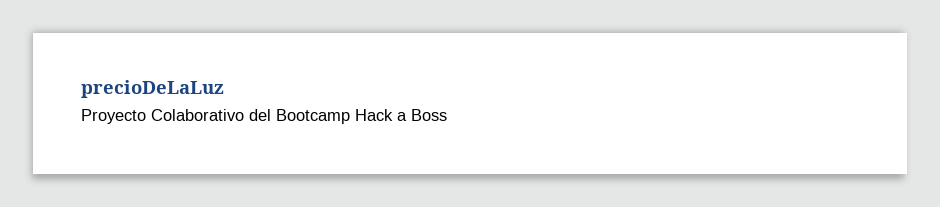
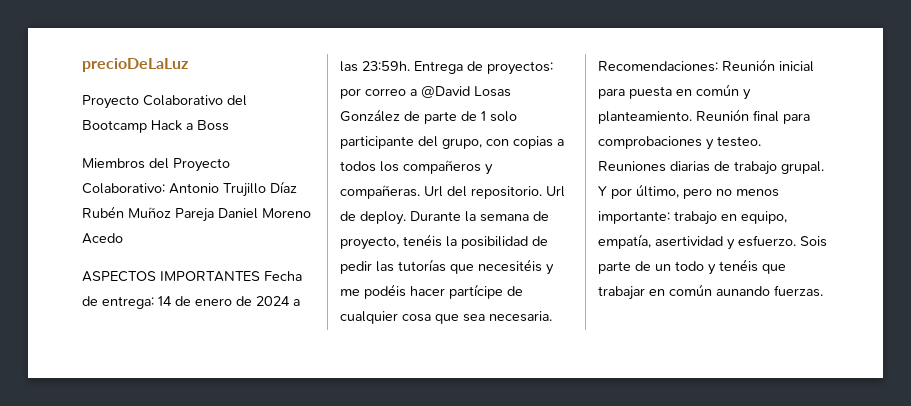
+ Miembros del Proyecto Colaborativo: Antonio Trujillo Díaz Rubén Muñoz Pareja Daniel Moreno Acedo
+ ASPECTOS IMPORTANTES Fecha de entrega: 14 de enero de 2024 a las 23:59h. Entrega de proyectos: por correo a @David Losas González de parte de 1 solo participante del grupo, con copias a todos los compañeros y compañeras. Url del repositorio. Url de deploy. Durante la semana de proyecto, tenéis la posibilidad de pedir las tutorías que necesitéis y me podéis hacer partícipe de cualquier cosa que sea necesaria. Recomendaciones: Reunión inicial para puesta en común y planteamiento. Reunión final para comprobaciones y testeo. Reuniones diarias de trabajo grupal. Y por último, pero no menos importante: trabajo en equipo, empatía, asertividad y esfuerzo. Sois parte de un todo y tenéis que trabajar en común aunando fuerzas.

